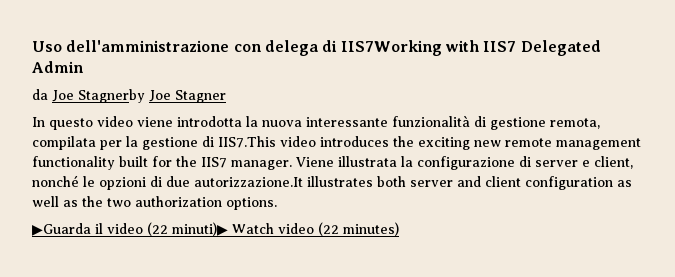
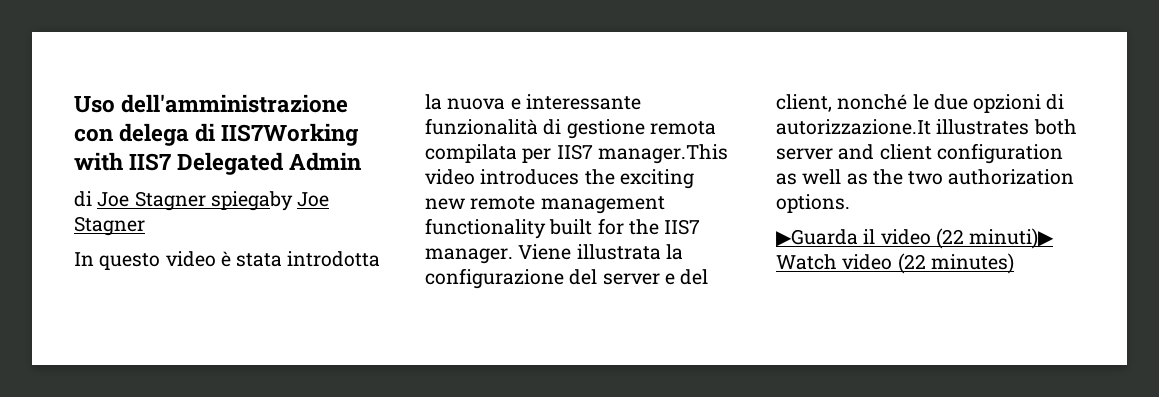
- da Joe Stagnerby Joe Stagner
+ di Joe Stagner spiegaby Joe Stagner
- In questo video viene introdotta la nuova interessante funzionalità di gestione remota, compilata per la gestione di IIS7.This video introduces the exciting new remote management functionality built for the IIS7 manager.
+ In questo video è stata introdotta la nuova e interessante funzionalità di gestione remota compilata per IIS7 manager.This video introduces the exciting new remote management functionality built for the IIS7 manager.
- Viene illustrata la configurazione di server e client, nonché le opzioni di due autorizzazione.It illustrates both server and client configuration as well as the two authorization options.
+ Viene illustrata la configurazione del server e del client, nonché le due opzioni di autorizzazione.It illustrates both server and client configuration as well as the two authorization options.

